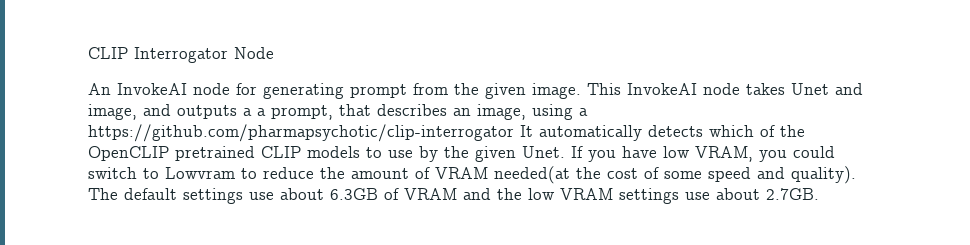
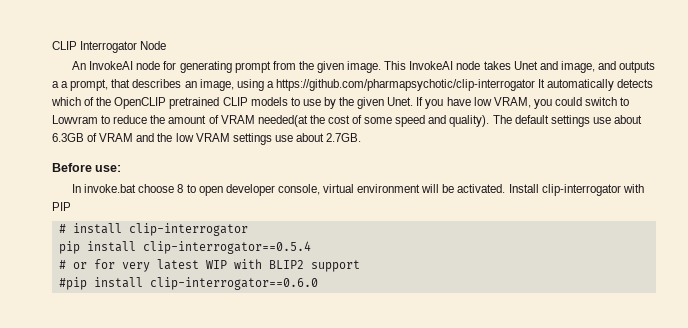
+ Before use:
+ In invoke.bat choose 8 to open developer console, virtual environment will be activated. Install clip-interrogator with PIP
+ # install clip-interrogator
+ pip install clip-interrogator==0.5.4
+ # or for very latest WIP with BLIP2 support
+ #pip install clip-interrogator==0.6.0

